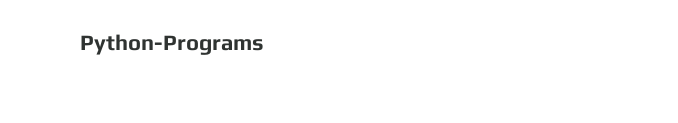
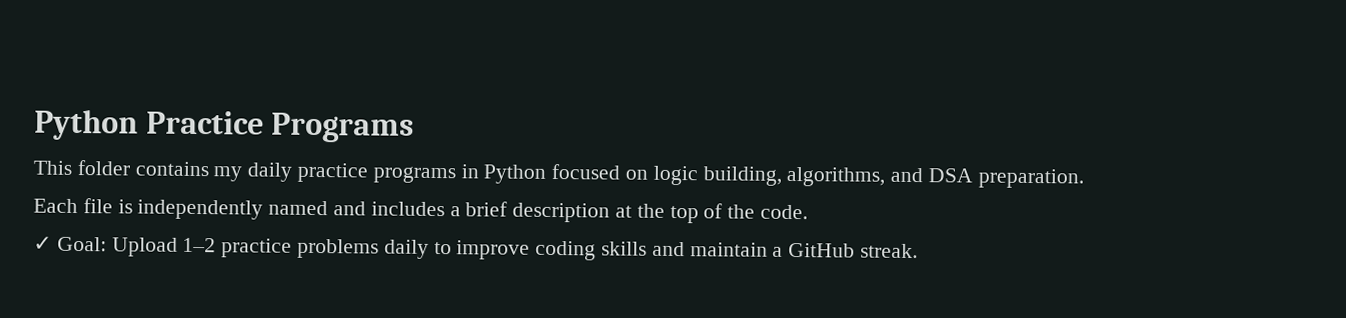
- Python-Programs
+ Python Practice Programs
+ This folder contains my daily practice programs in Python focused on logic building, algorithms, and DSA preparation.
+ Each file is independently named and includes a brief description at the top of the code.
+ ✓ Goal: Upload 1–2 practice problems daily to improve coding skills and maintain a GitHub streak.

